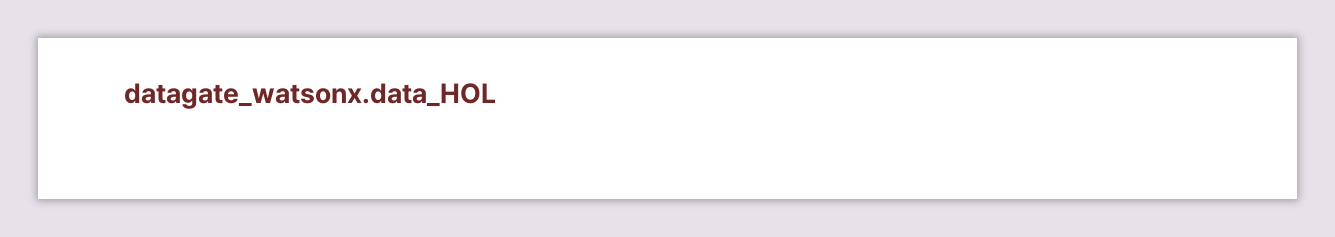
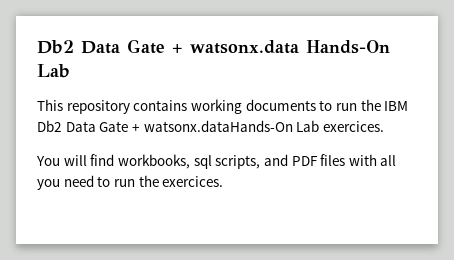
- datagate_watsonx.data_HOL
+ Db2 Data Gate + watsonx.data Hands-On Lab
+ This repository contains working documents to run the IBM Db2 Data Gate + watsonx.dataHands-On Lab exercices.
+ You will find workbooks, sql scripts, and PDF files with all you need to run the exercices.

